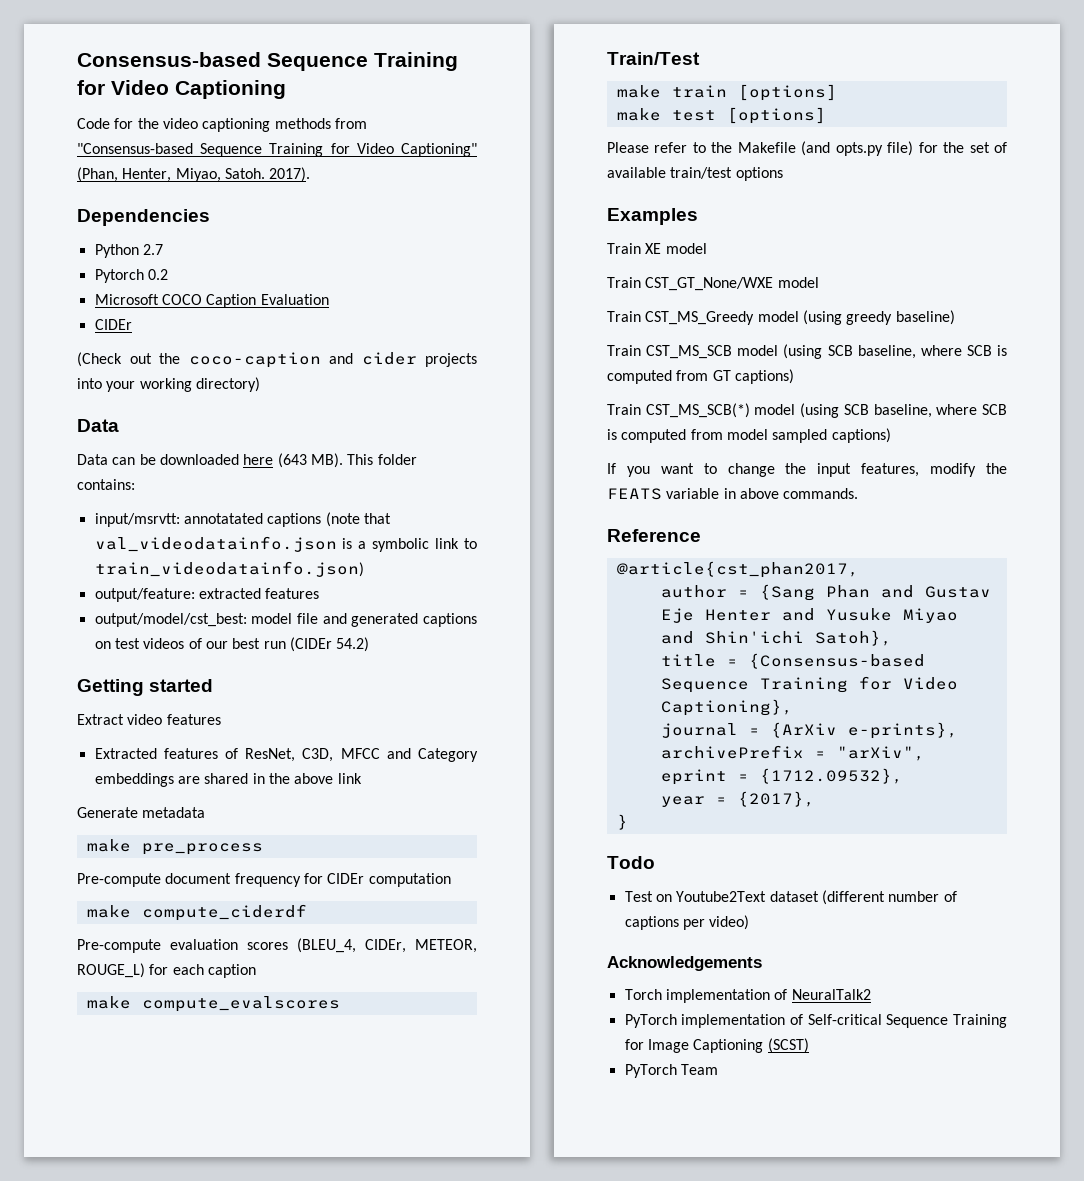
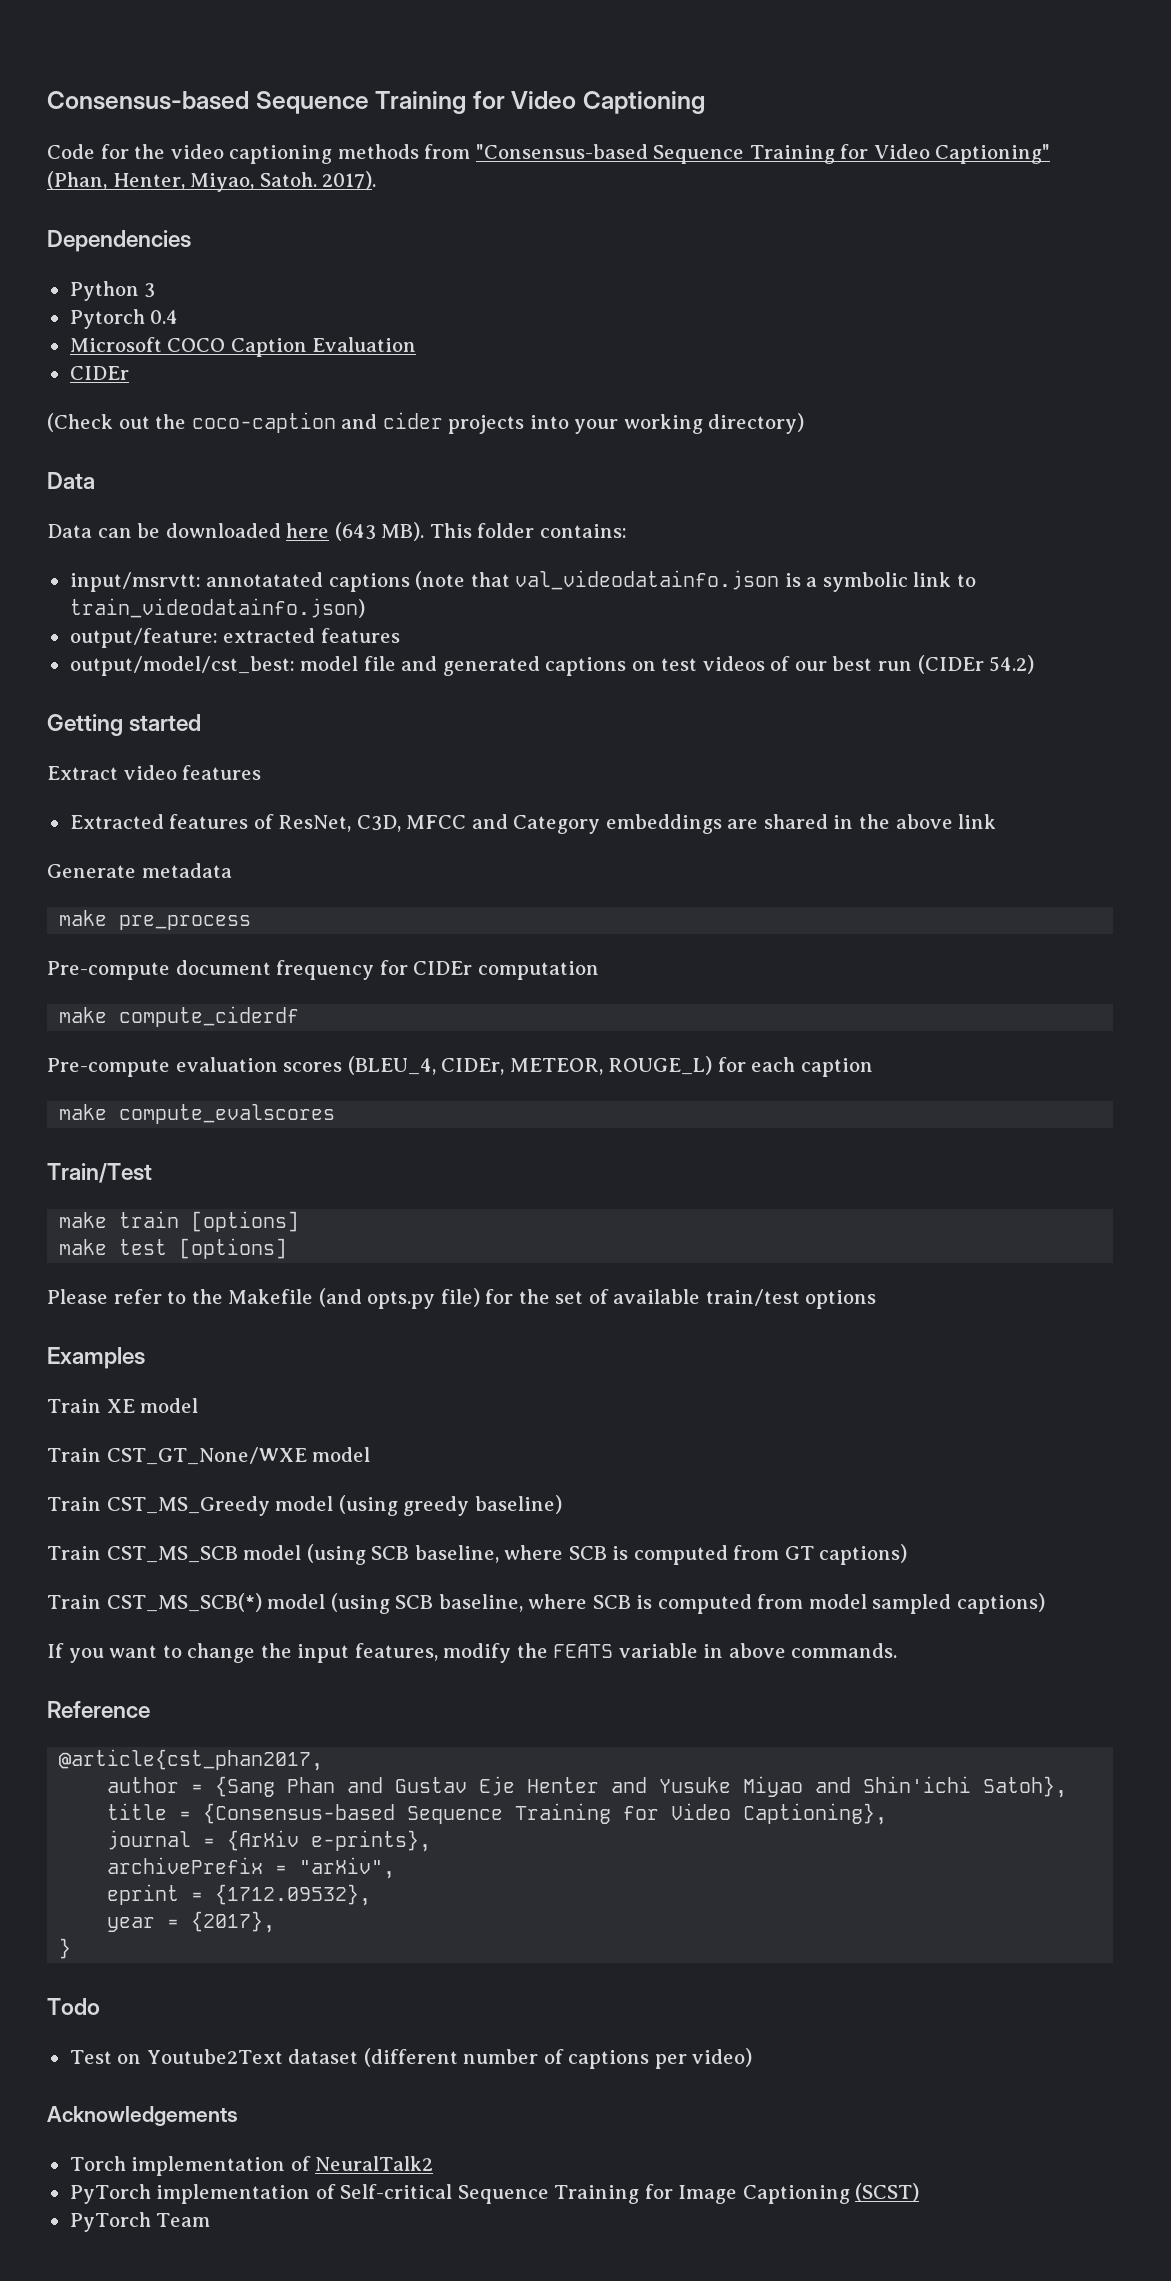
- Python 2.7
+ Python 3
- Pytorch 0.2
+ Pytorch 0.4

